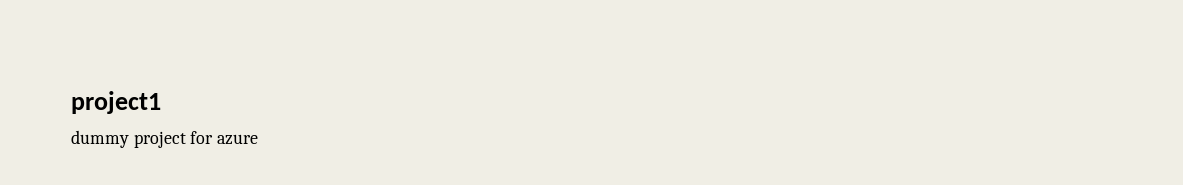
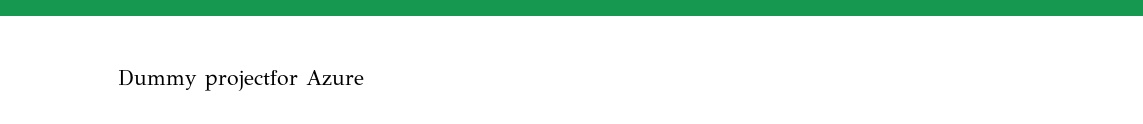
- project1
- dummy project for azure
+ Dummy projectfor Azure

